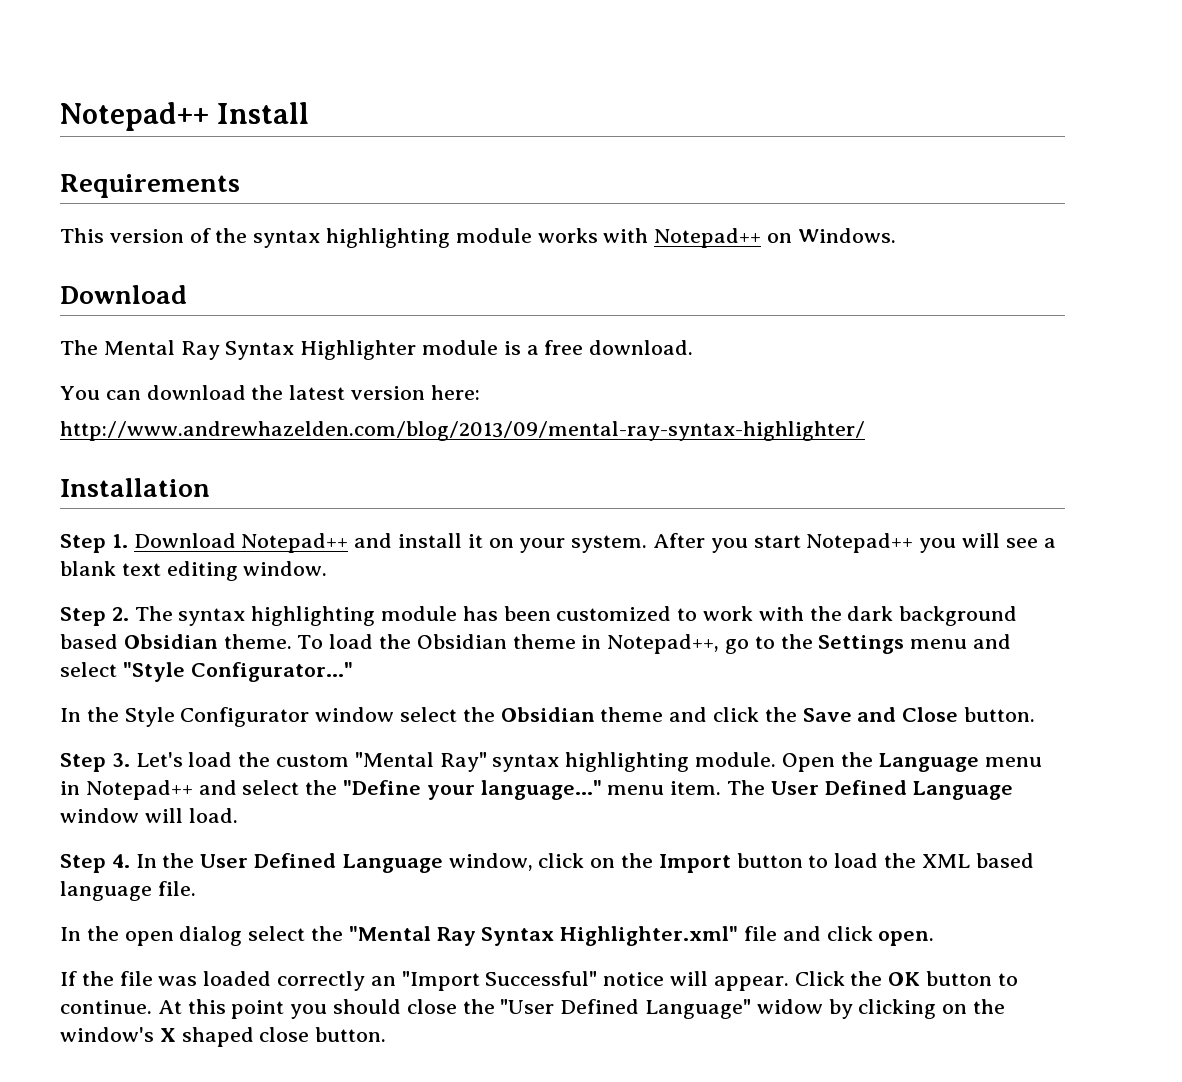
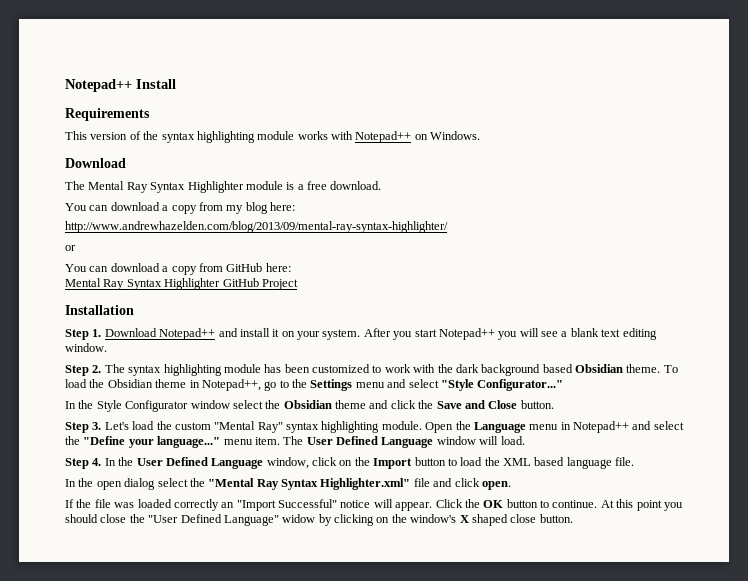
- You can download the latest version here:
+ You can download a copy from my blog here:
  http://www.andrewhazelden.com/blog/2013/09/mental-ray-syntax-highlighter/
+ or
+ You can download a copy from GitHub here:
+ Mental Ray Syntax Highlighter GitHub Project

